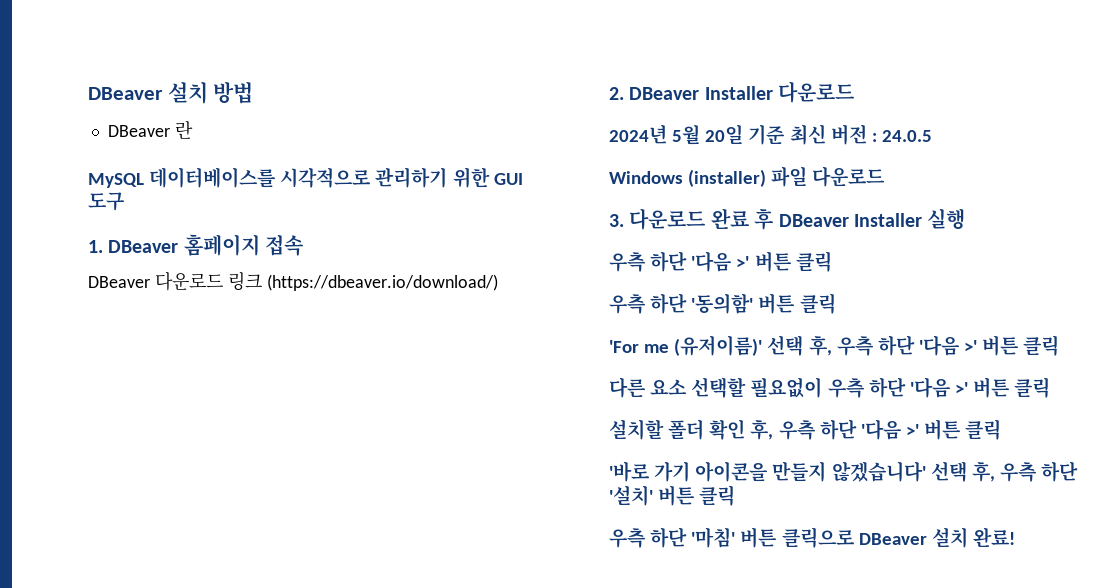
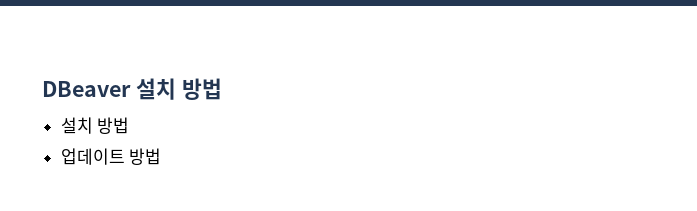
  DBeaver 설치 방법
- DBeaver 란
- MySQL 데이터베이스를 시각적으로 관리하기 위한 GUI 도구
- 1. DBeaver 홈페이지 접속
- DBeaver 다운로드 링크 (https://dbeaver.io/download/)
- 2. DBeaver Installer 다운로드
- 2024년 5월 20일 기준 최신 버전 : 24.0.5
- Windows (installer) 파일 다운로드
- 3. 다운로드 완료 후 DBeaver Installer 실행
- 우측 하단 '다음 >' 버튼 클릭
- 우측 하단 '동의함' 버튼 클릭
- 'For me (유저이름)' 선택 후, 우측 하단 '다음 >' 버튼 클릭
- 다른 요소 선택할 필요없이 우측 하단 '다음 >' 버튼 클릭
- 설치할 폴더 확인 후, 우측 하단 '다음 >' 버튼 클릭
- '바로 가기 아이콘을 만들지 않겠습니다' 선택 후, 우측 하단 '설치' 버튼 클릭
- 우측 하단 '마침' 버튼 클릭으로 DBeaver 설치 완료!
+ 설치 방법
+ 업데이트 방법

